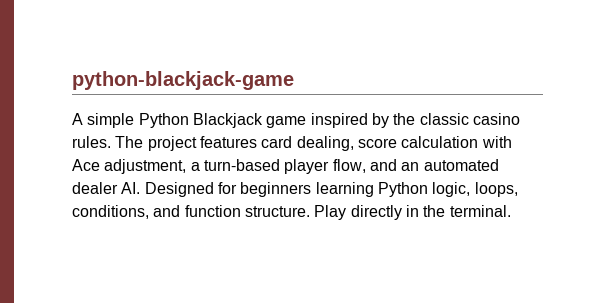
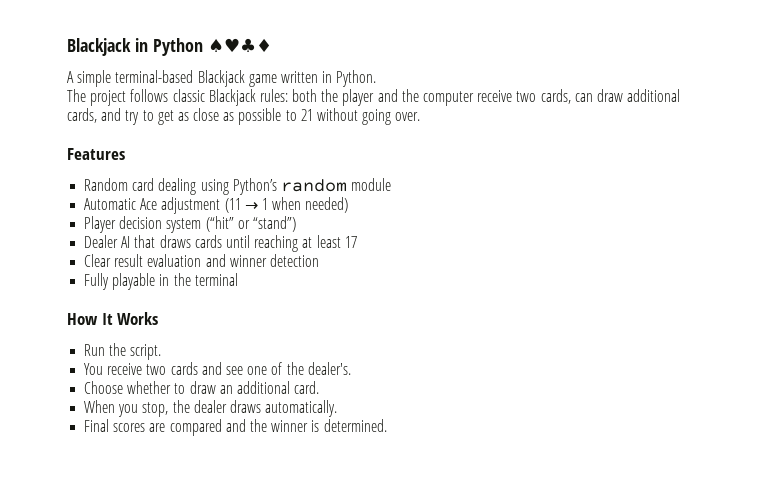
- python-blackjack-game
+ Blackjack in Python ♠♥♣♦
- A simple Python Blackjack game inspired by the classic casino rules. The project features card dealing, score calculation with Ace adjustment, a turn-based player flow, and an automated dealer AI. Designed for beginners learning Python logic, loops, conditions, and function structure. Play directly in the terminal.
+ A simple terminal-based Blackjack game written in Python.
+ The project follows classic Blackjack rules: both the player and the computer receive two cards, can draw additional cards, and try to get as close as possible to 21 without going over.
+ Features
+ Random card dealing using Python’s random module
+ Automatic Ace adjustment (11 → 1 when needed)
+ Player decision system (“hit” or “stand”)
+ Dealer AI that draws cards until reaching at least 17
+ Clear result evaluation and winner detection
+ Fully playable in the terminal
+ How It Works
+ Run the script.
+ You receive two cards and see one of the dealer's.
+ Choose whether to draw an additional card.
+ When you stop, the dealer draws automatically.
+ Final scores are compared and the winner is determined.

